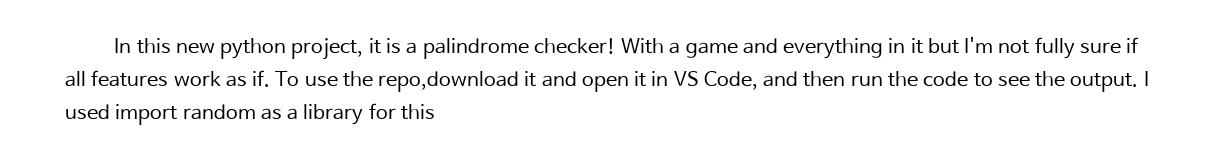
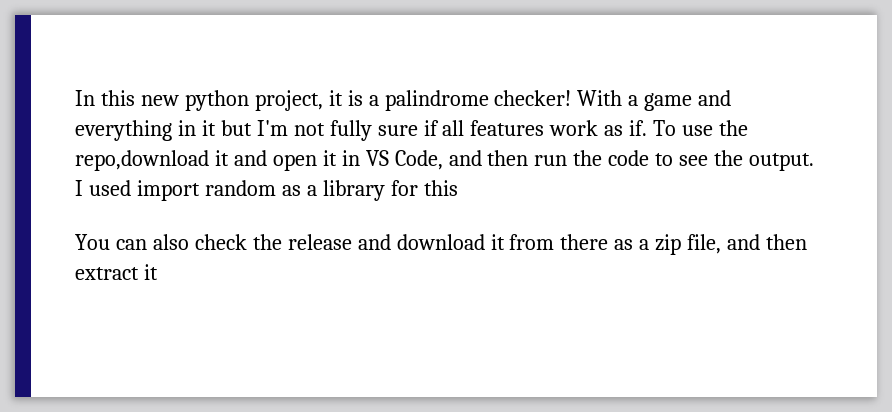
+ You can also check the release and download it from there as a zip file, and then extract it

